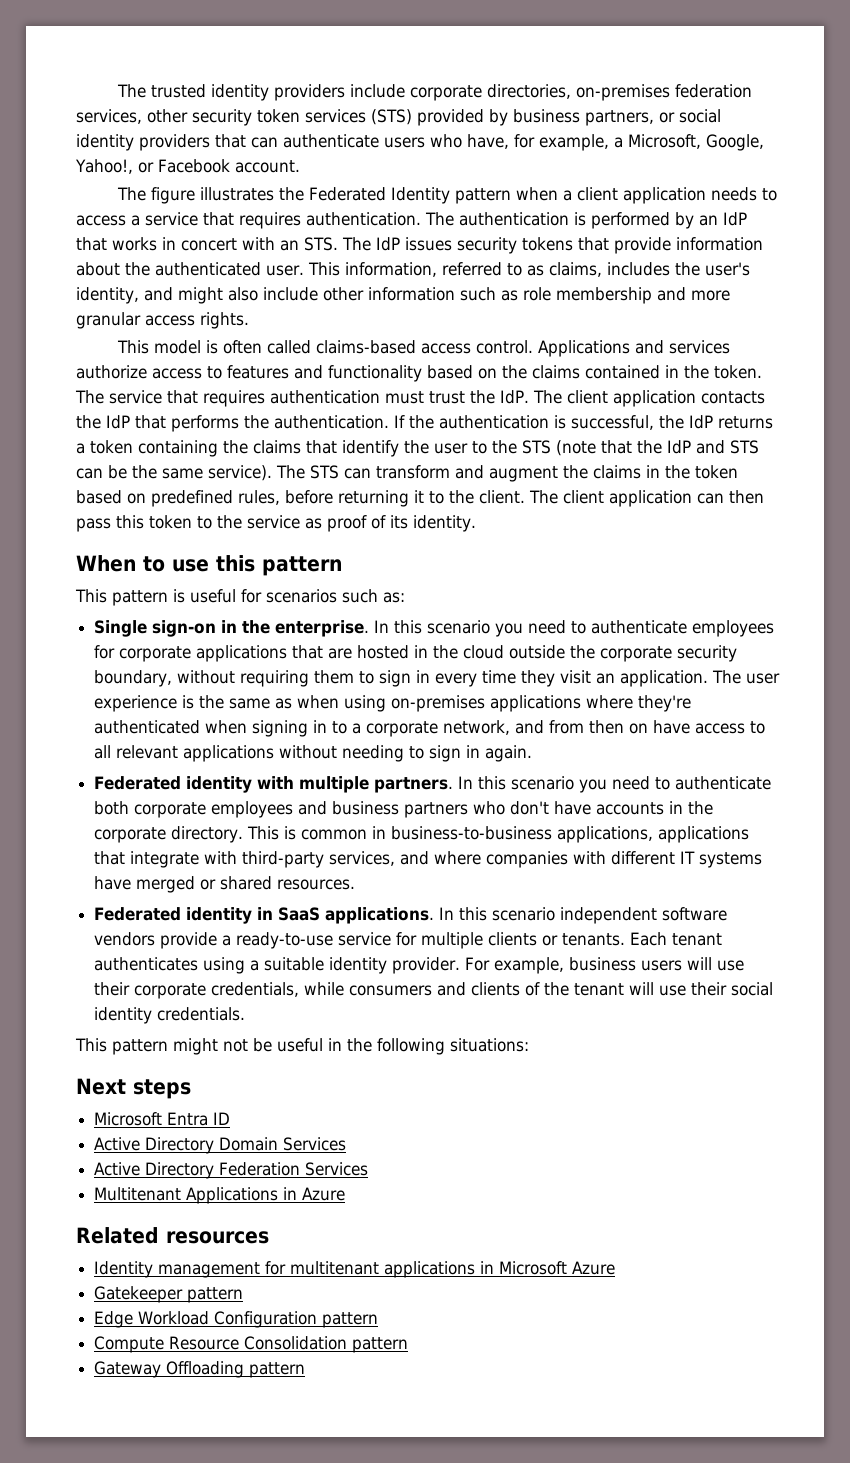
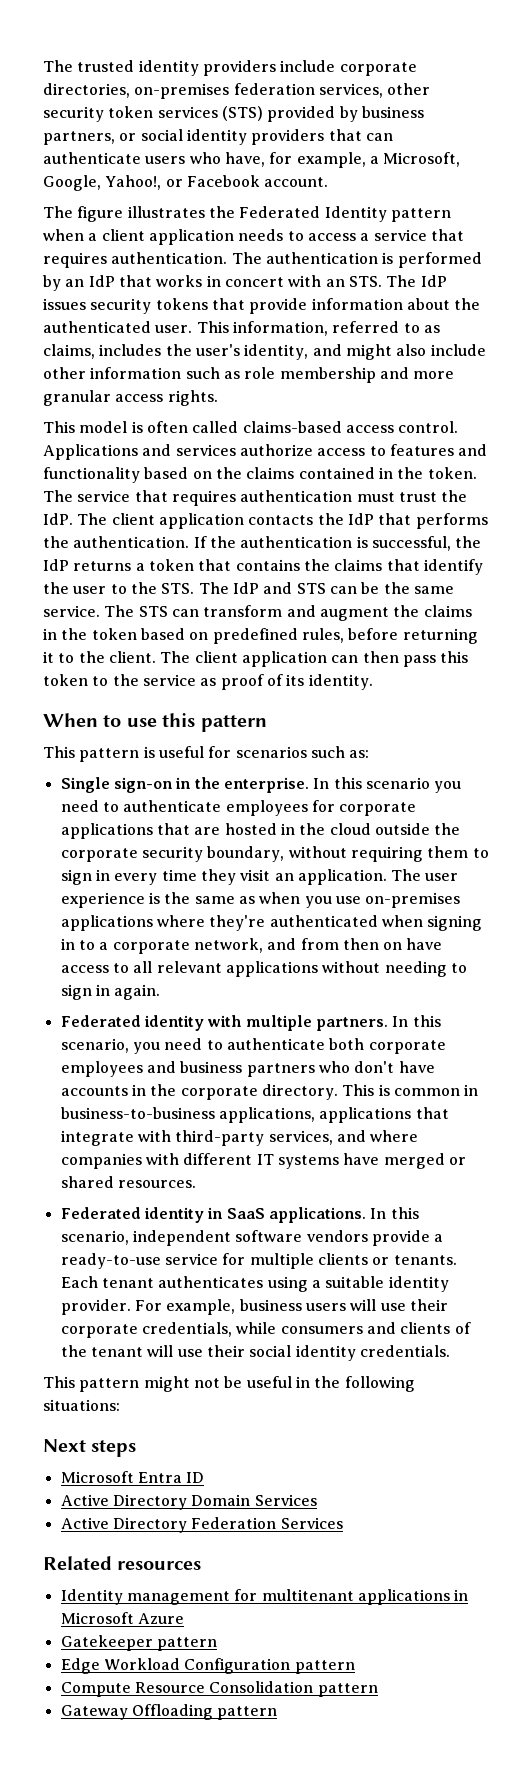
- If the authentication is successful, the IdP returns a token containing the claims that identify the user to the STS (note that the IdP and STS can be the same service).
+ If the authentication is successful, the IdP returns a token that contains the claims that identify the user to the STS. The IdP and STS can be the same service.
- The user experience is the same as when using on-premises applications where they're authenticated when signing in to a corporate network, and from then on have access to all relevant applications without needing to sign in again.
+ The user experience is the same as when you use on-premises applications where they're authenticated when signing in to a corporate network, and from then on have access to all relevant applications without needing to sign in again.
- In this scenario you need to authenticate both corporate employees and business partners who don't have accounts in the corporate directory.
+ In this scenario, you need to authenticate both corporate employees and business partners who don't have accounts in the corporate directory.
- In this scenario independent software vendors provide a ready-to-use service for multiple clients or tenants.
+ In this scenario, independent software vendors provide a ready-to-use service for multiple clients or tenants.
- Multitenant Applications in Azure

